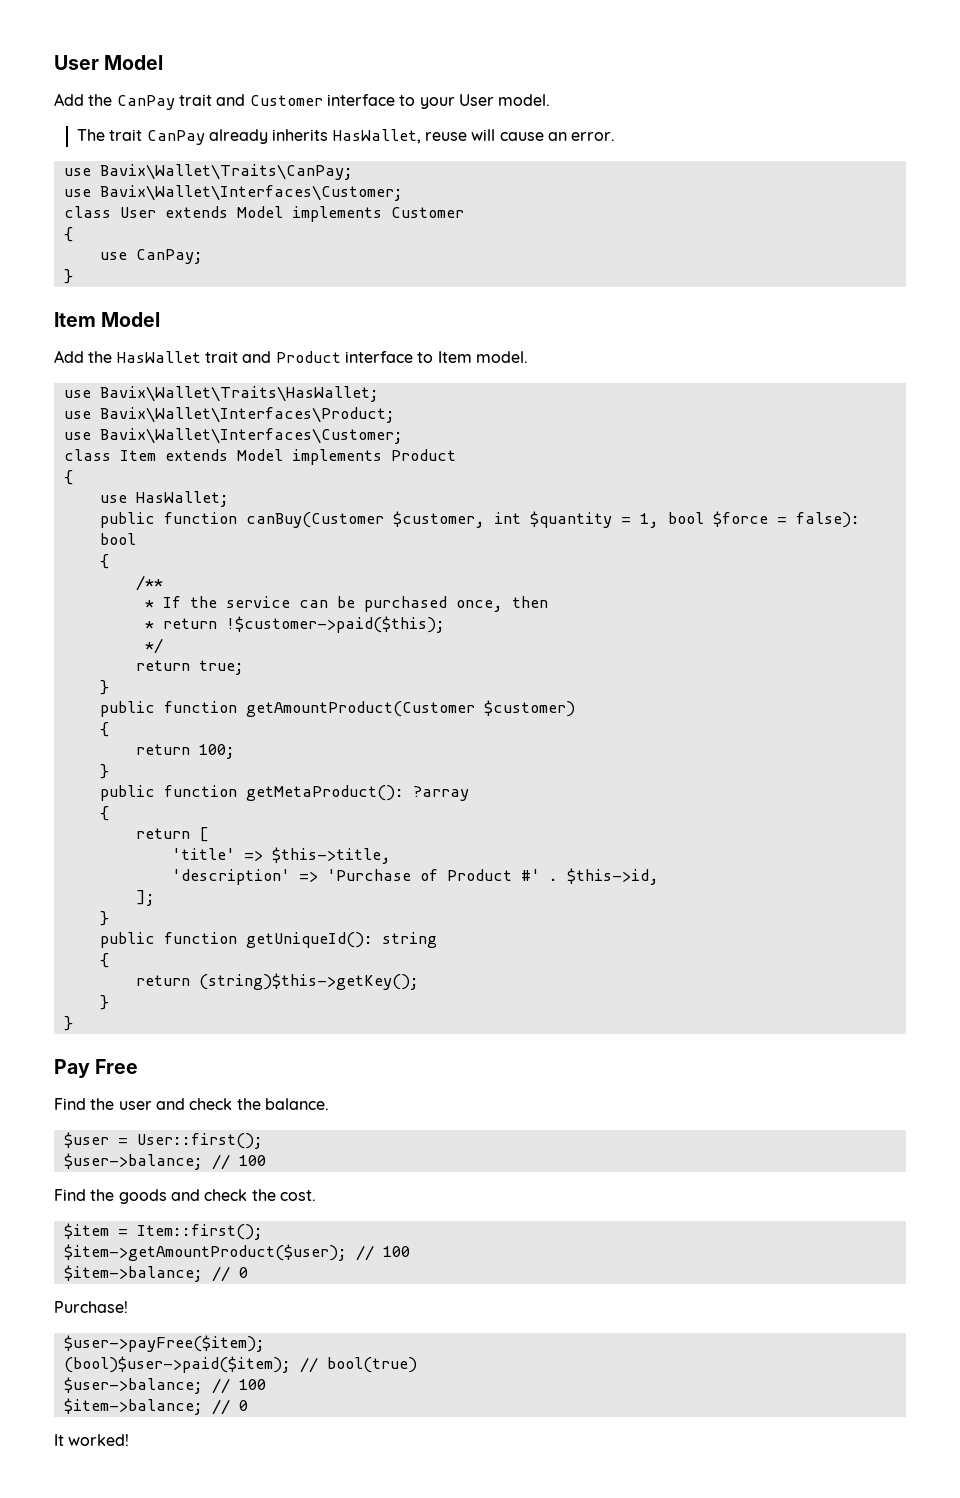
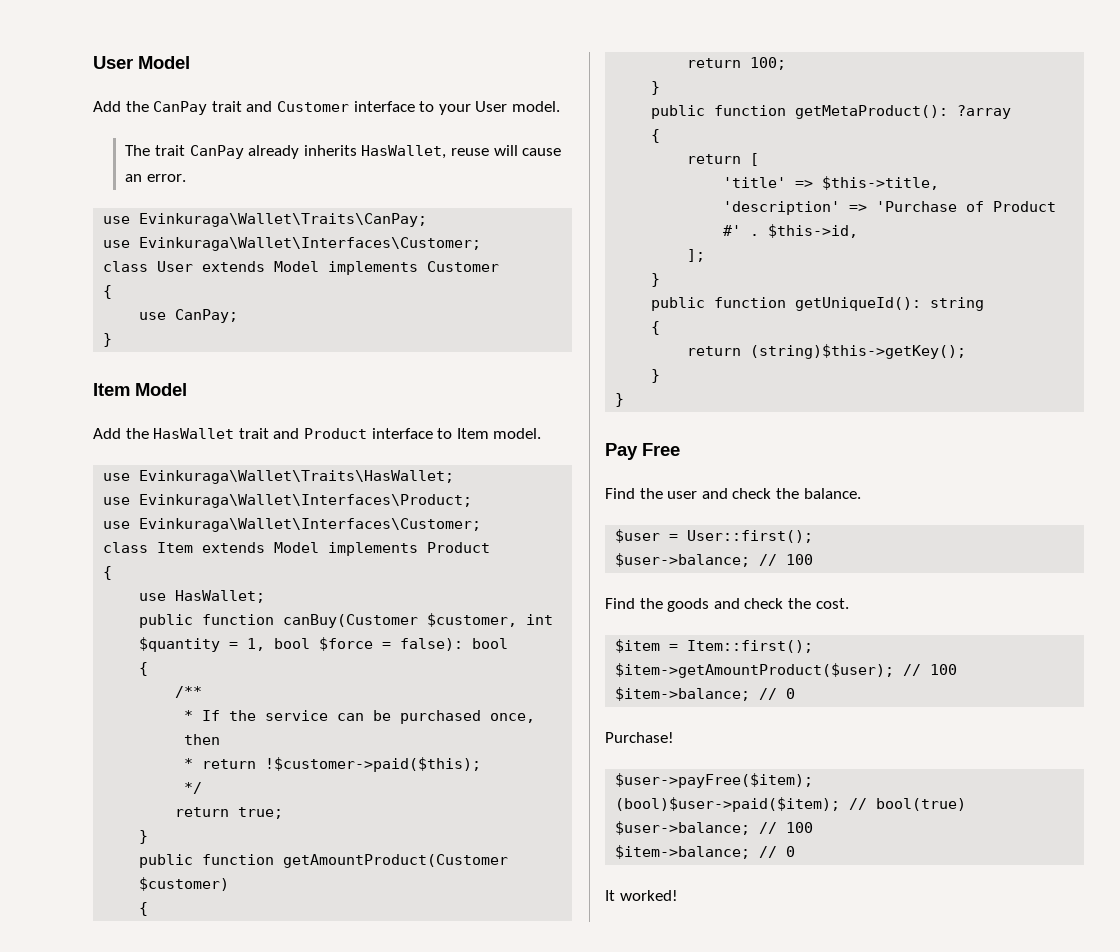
- use Bavix\Wallet\Traits\CanPay;
- use Bavix\Wallet\Interfaces\Customer;
+ use Evinkuraga\Wallet\Traits\CanPay;
+ use Evinkuraga\Wallet\Interfaces\Customer;
- use Bavix\Wallet\Traits\HasWallet;
- use Bavix\Wallet\Interfaces\Product;
- use Bavix\Wallet\Interfaces\Customer;
+ use Evinkuraga\Wallet\Traits\HasWallet;
+ use Evinkuraga\Wallet\Interfaces\Product;
+ use Evinkuraga\Wallet\Interfaces\Customer;

